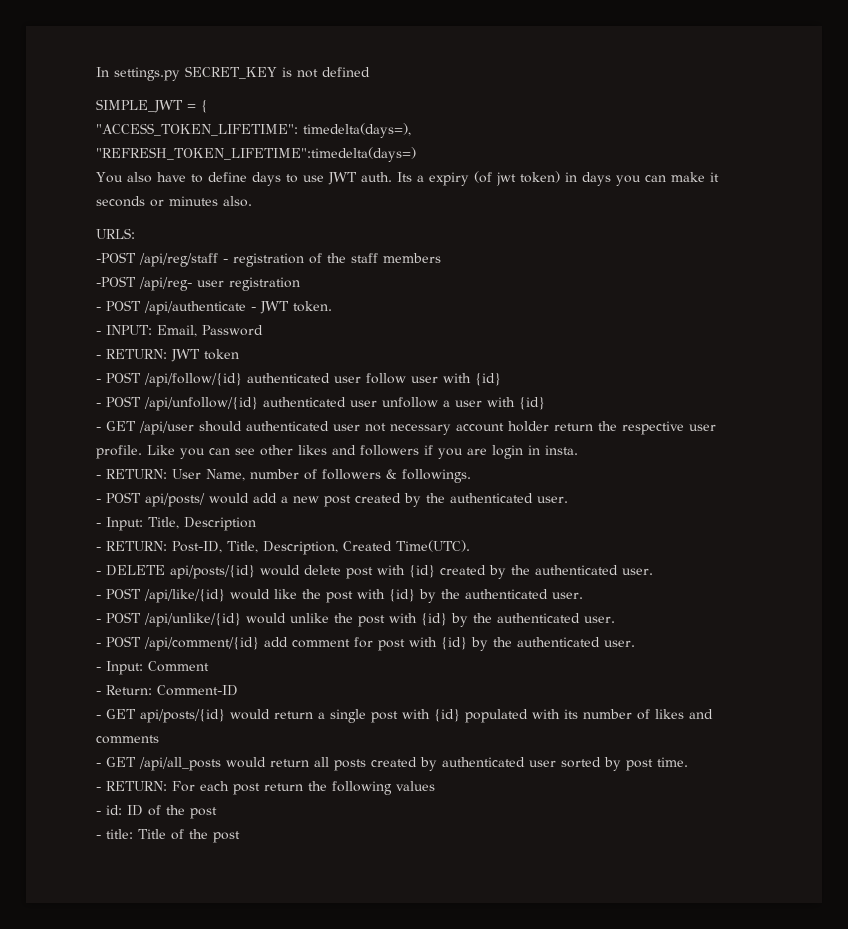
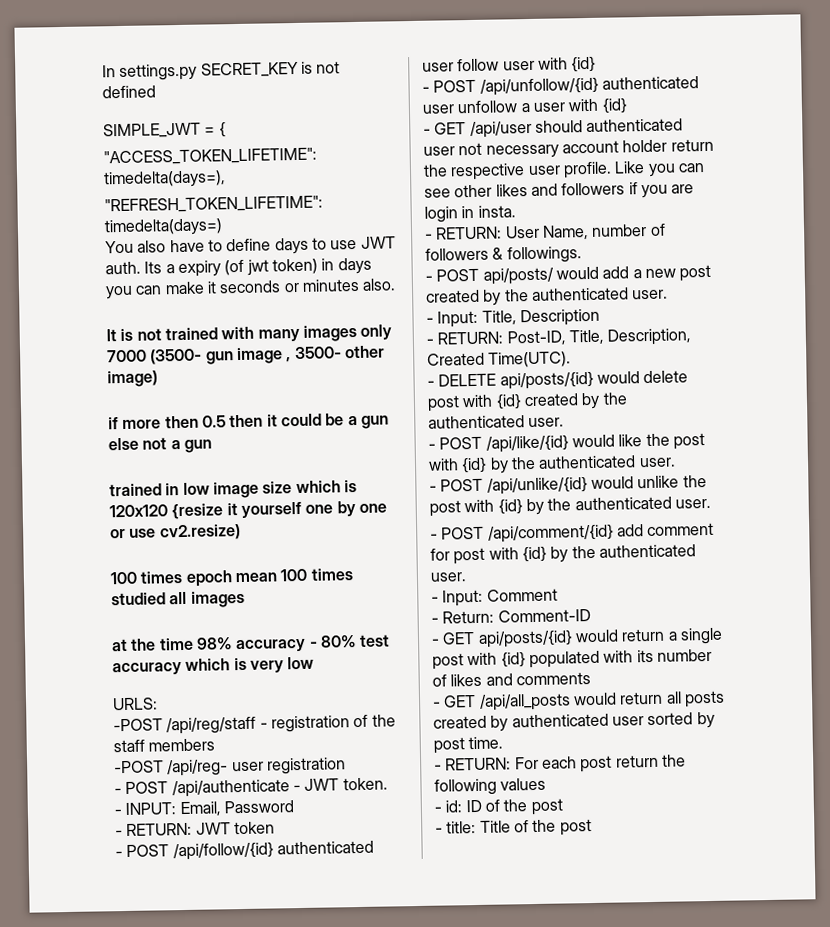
+ It is not trained with many images only 7000 (3500- gun image , 3500- other image)
+ if more then 0.5 then it could be a gun else not a gun
+ trained in low image size which is 120x120 {resize it yourself one by one or use cv2.resize)
+ 100 times epoch mean 100 times studied all images
+ at the time 98% accuracy - 80% test accuracy which is very low

